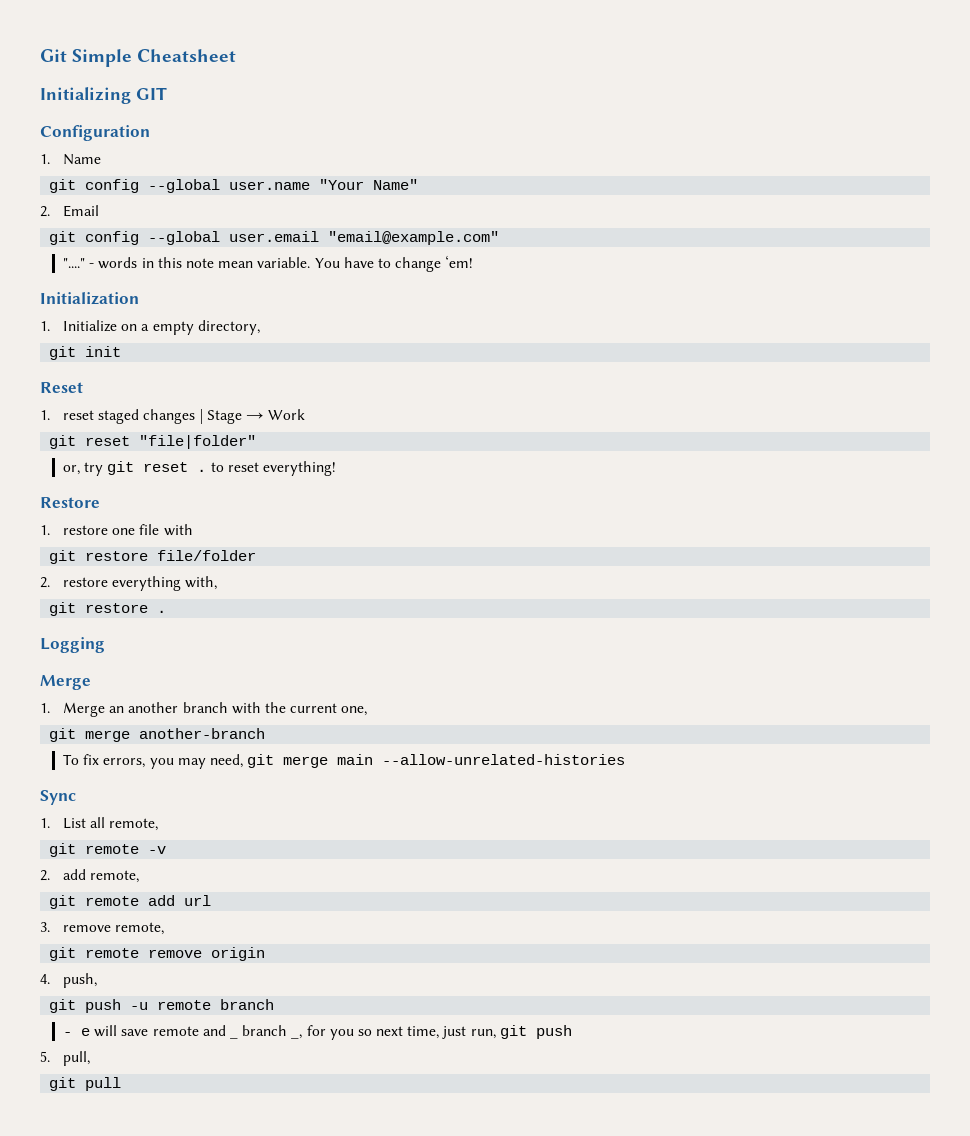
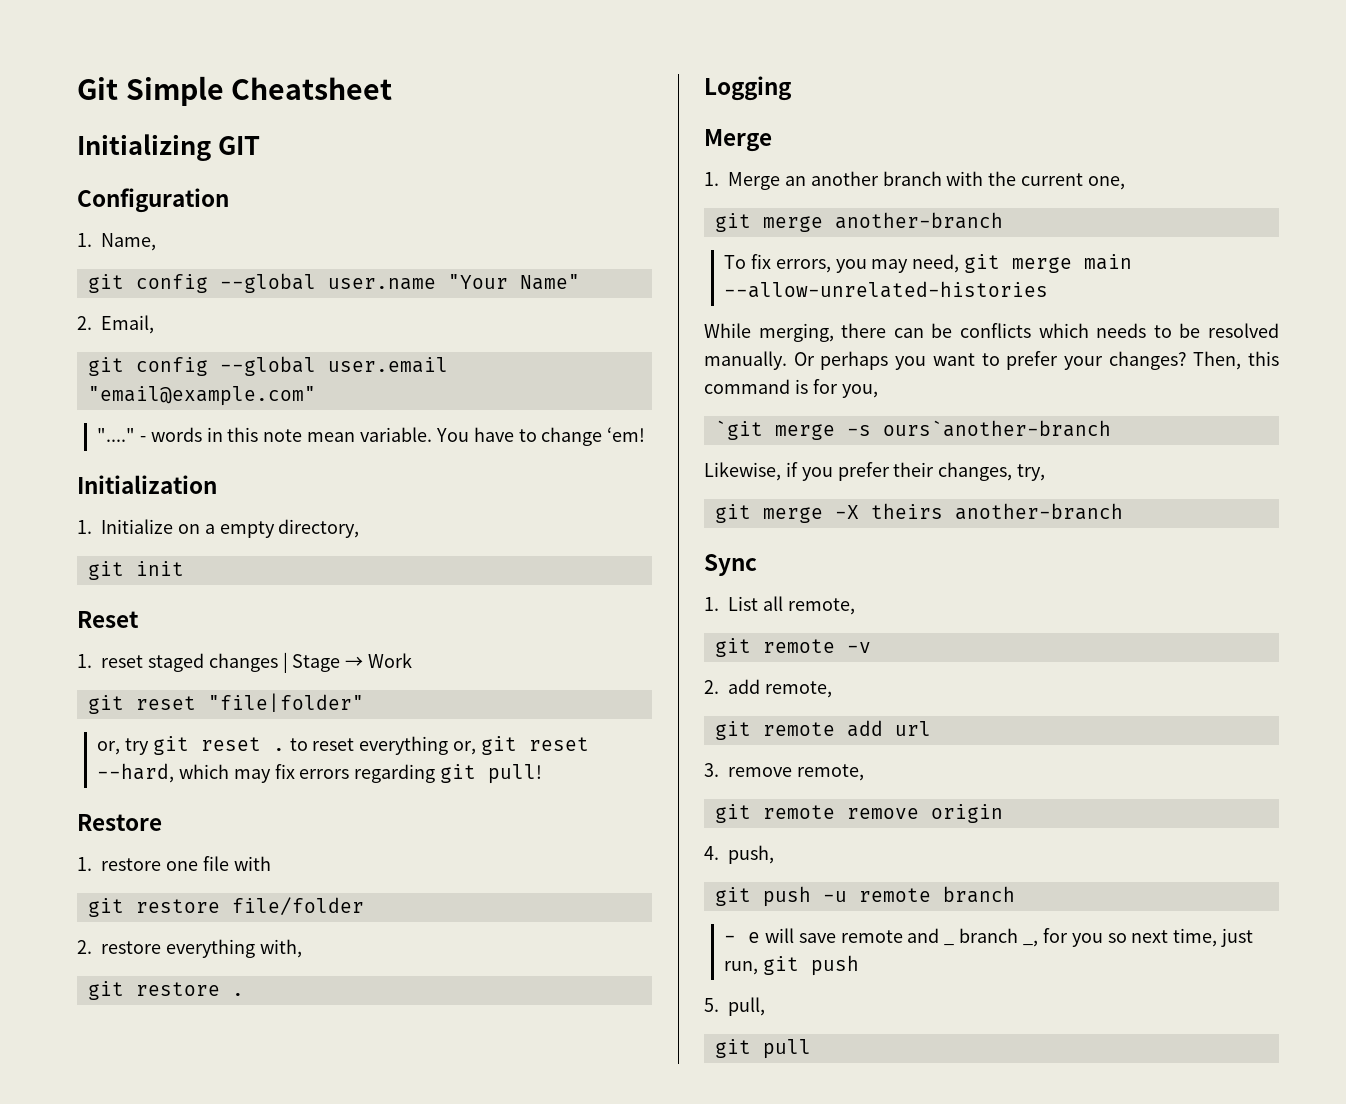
- 1. Name
+ 1. Name,
- 2. Email
+ 2. Email,
- or, try git reset . to reset everything!
+ or, try git reset . to reset everything or, git reset --hard, which may fix errors regarding git pull!
+ While merging, there can be conflicts which needs to be resolved manually. Or perhaps you want to prefer your changes? Then, this command is for you,
+ `git merge -s ours`another-branch
+ Likewise, if you prefer their changes, try,
+ git merge -X theirs another-branch

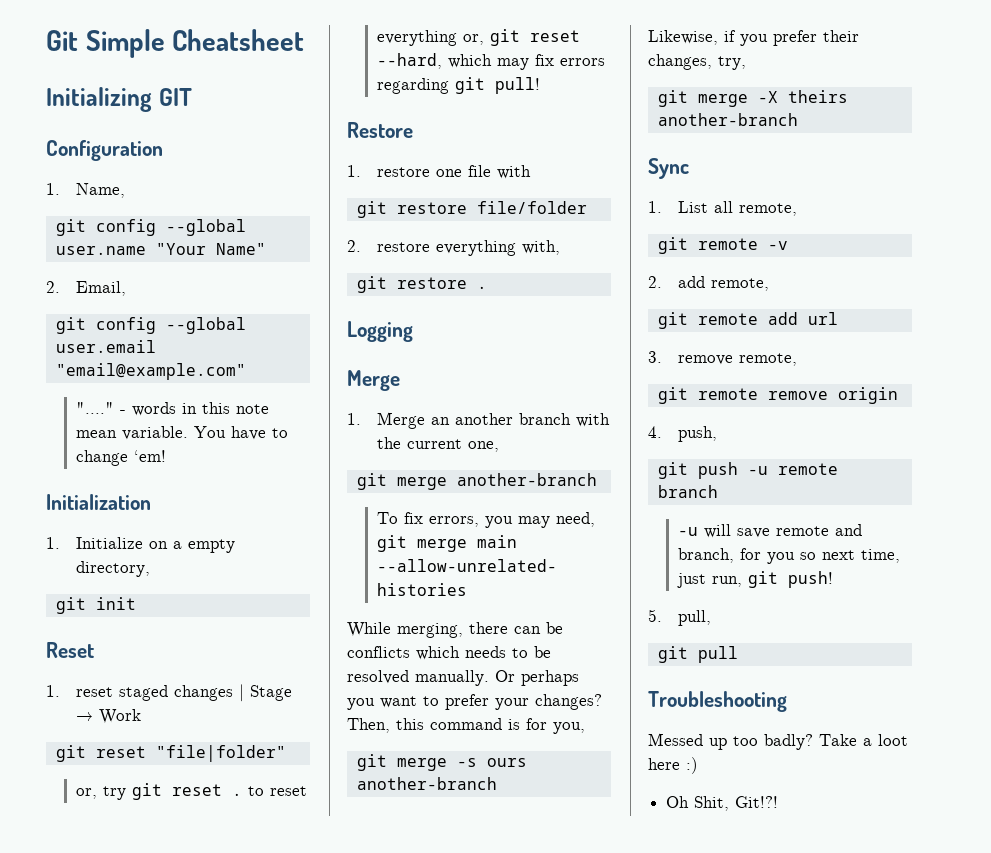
- `git merge -s ours`another-branch
+ git merge -s ours another-branch
- - e will save remote and _ branch _, for you so next time, just run, git push
+ -u will save remote and branch, for you so next time, just run, git push!
+ Troubleshooting
+ Messed up too badly? Take a loot here :)
+ Oh Shit, Git!?!

